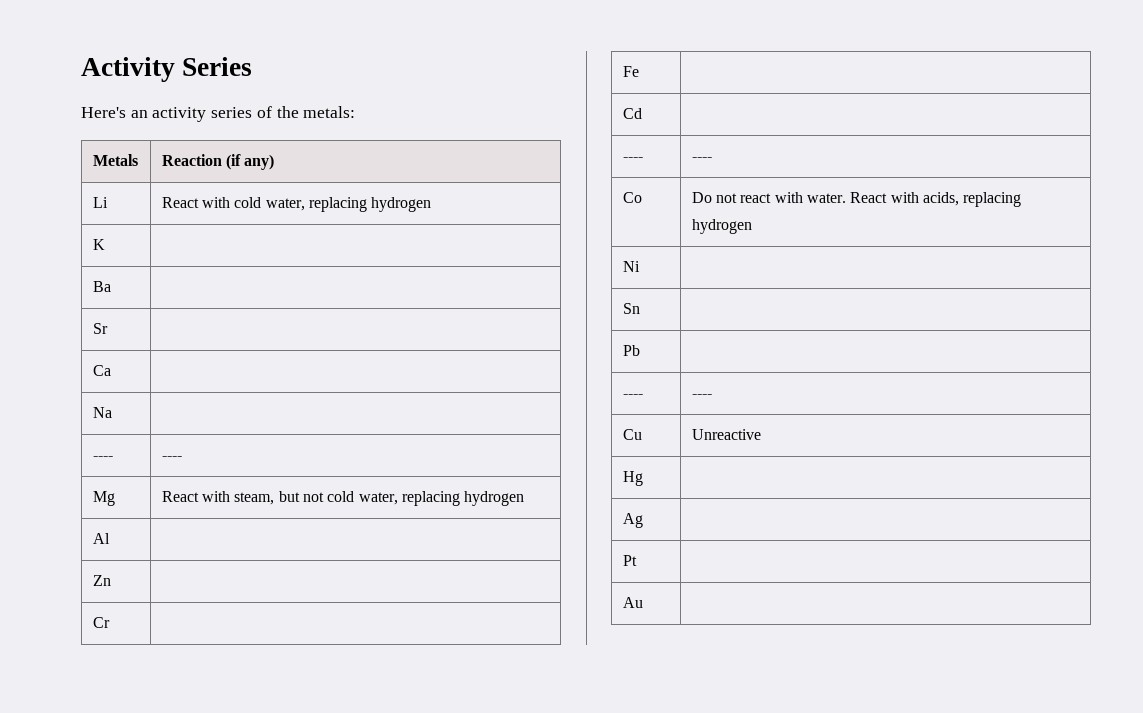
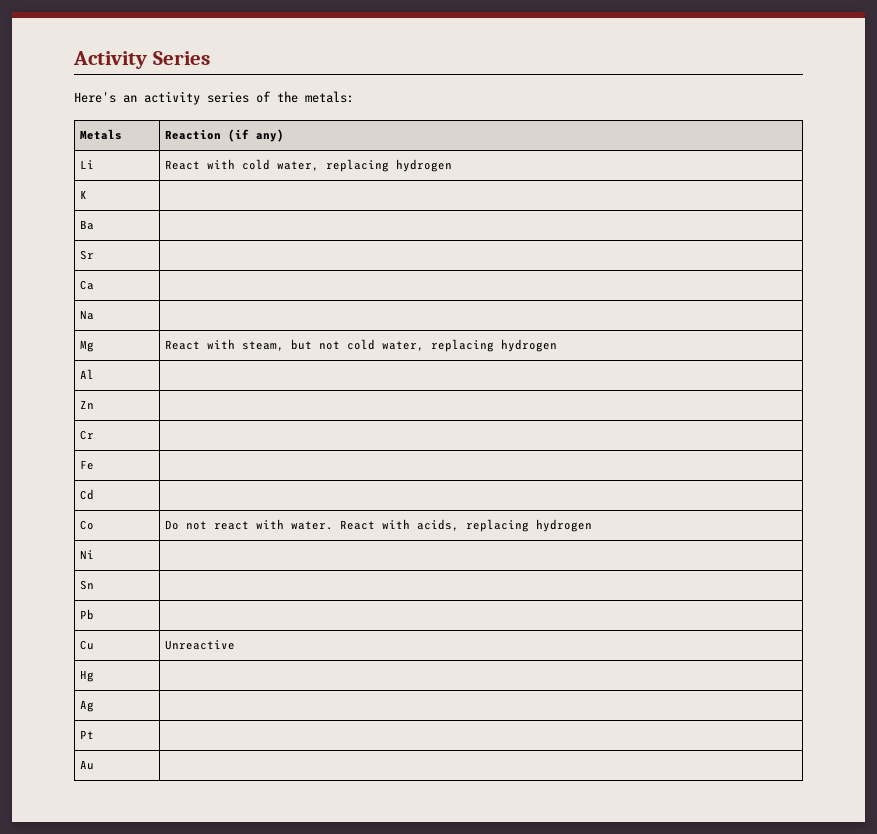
  Na |
- ---- | ----
  Cd |
- ---- | ----
  Pb |
- ---- | ----

